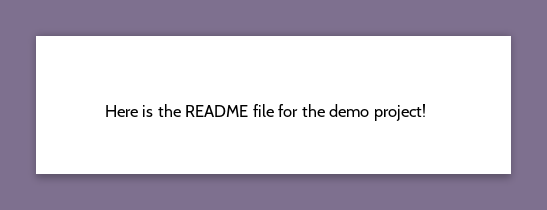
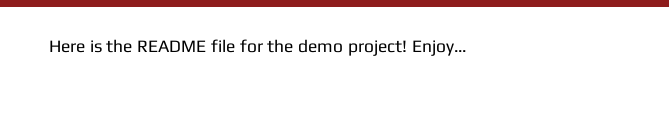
+ Enjoy...

